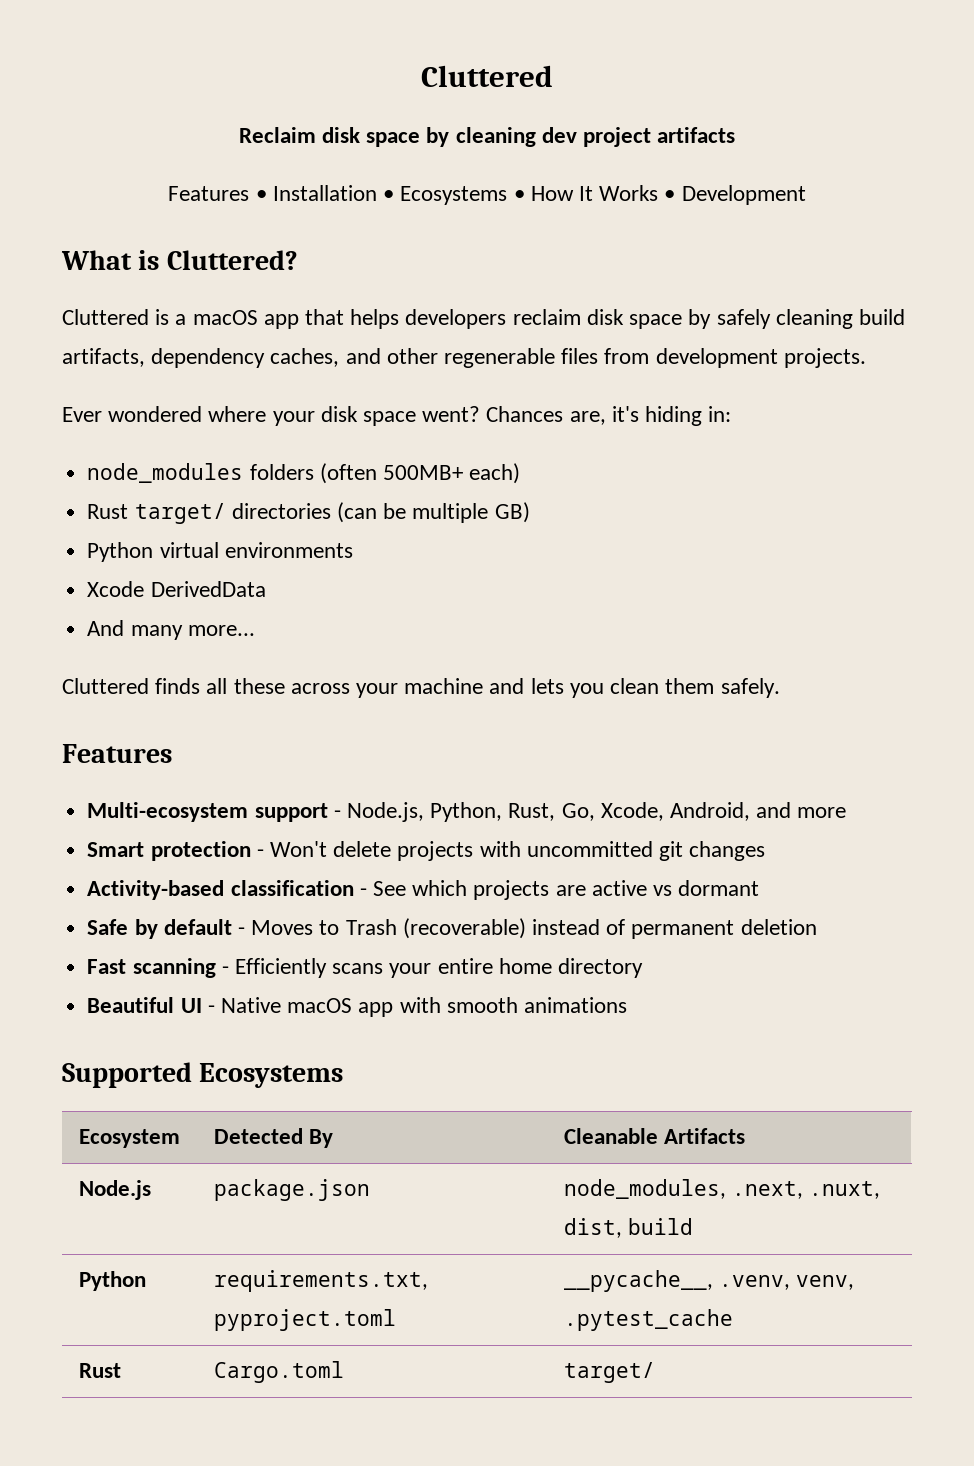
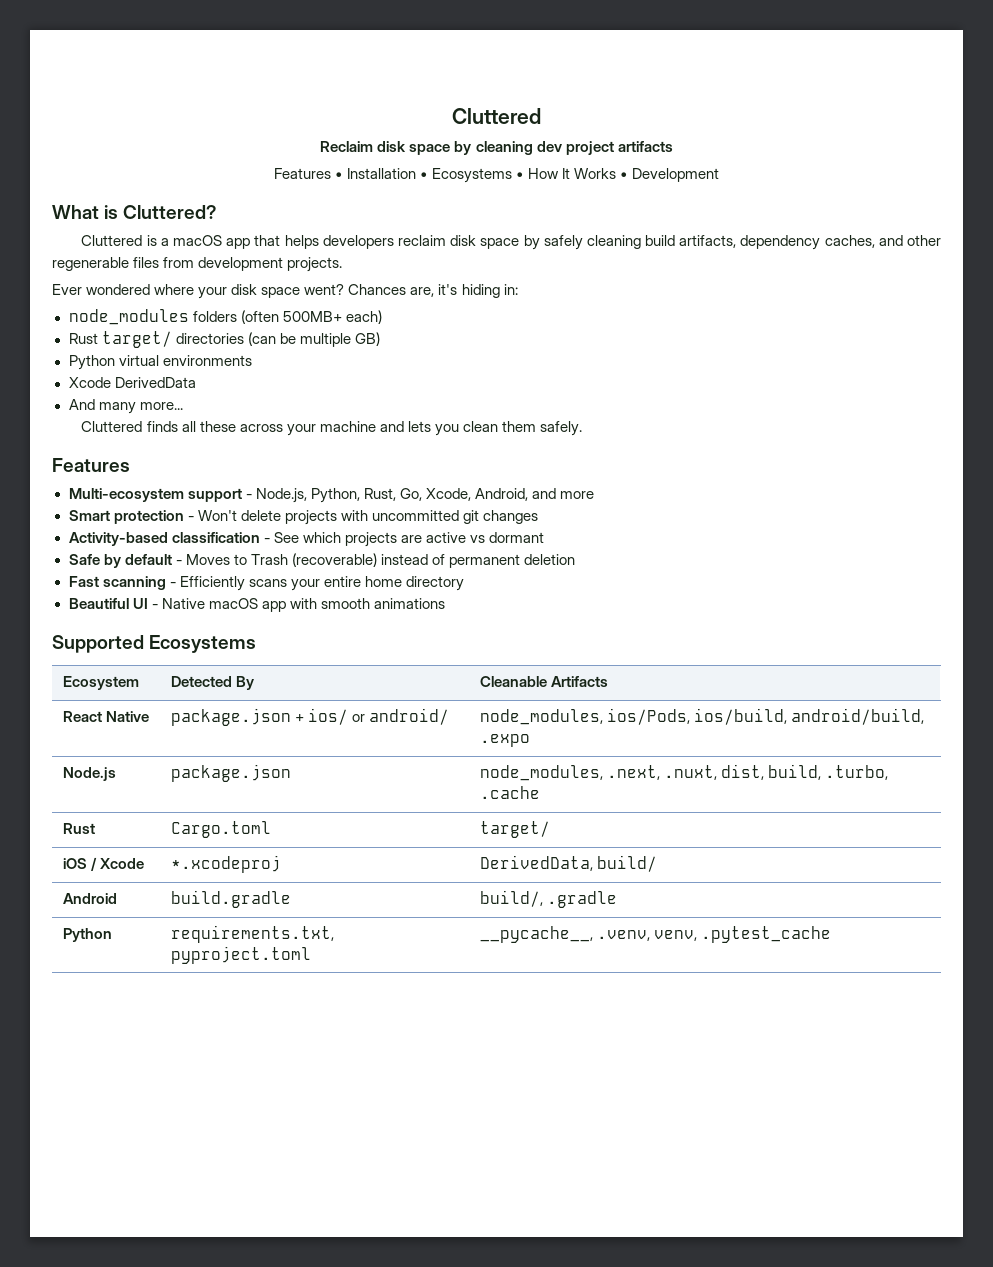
+ React Native | package.json + ios/ or android/ | node_modules, ios/Pods, ios/build, android/build, .expo
- Node.js | package.json | node_modules, .next, .nuxt, dist, build
+ Node.js | package.json | node_modules, .next, .nuxt, dist, build, .turbo, .cache
+ Rust | Cargo.toml | target/
+ iOS / Xcode | *.xcodeproj | DerivedData, build/
+ Android | build.gradle | build/, .gradle
- Rust | Cargo.toml | target/

